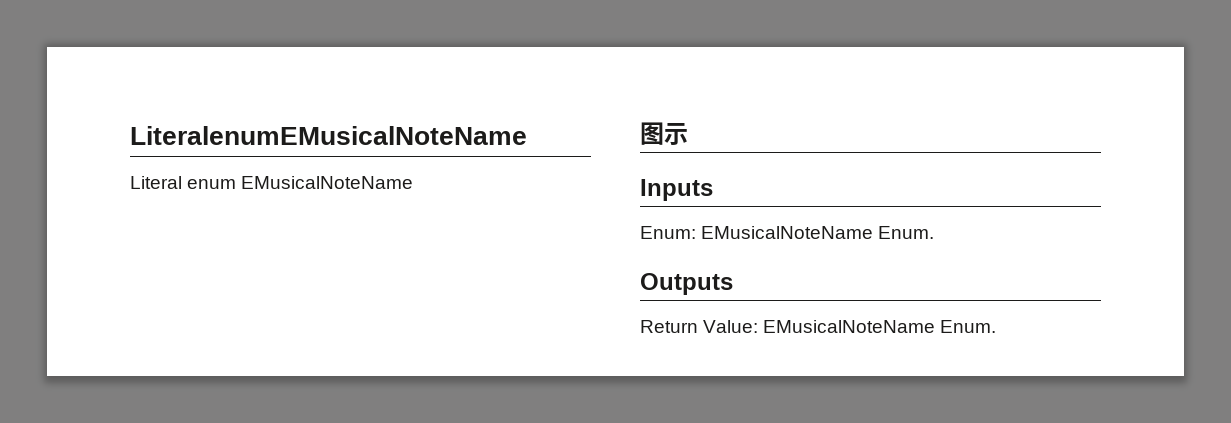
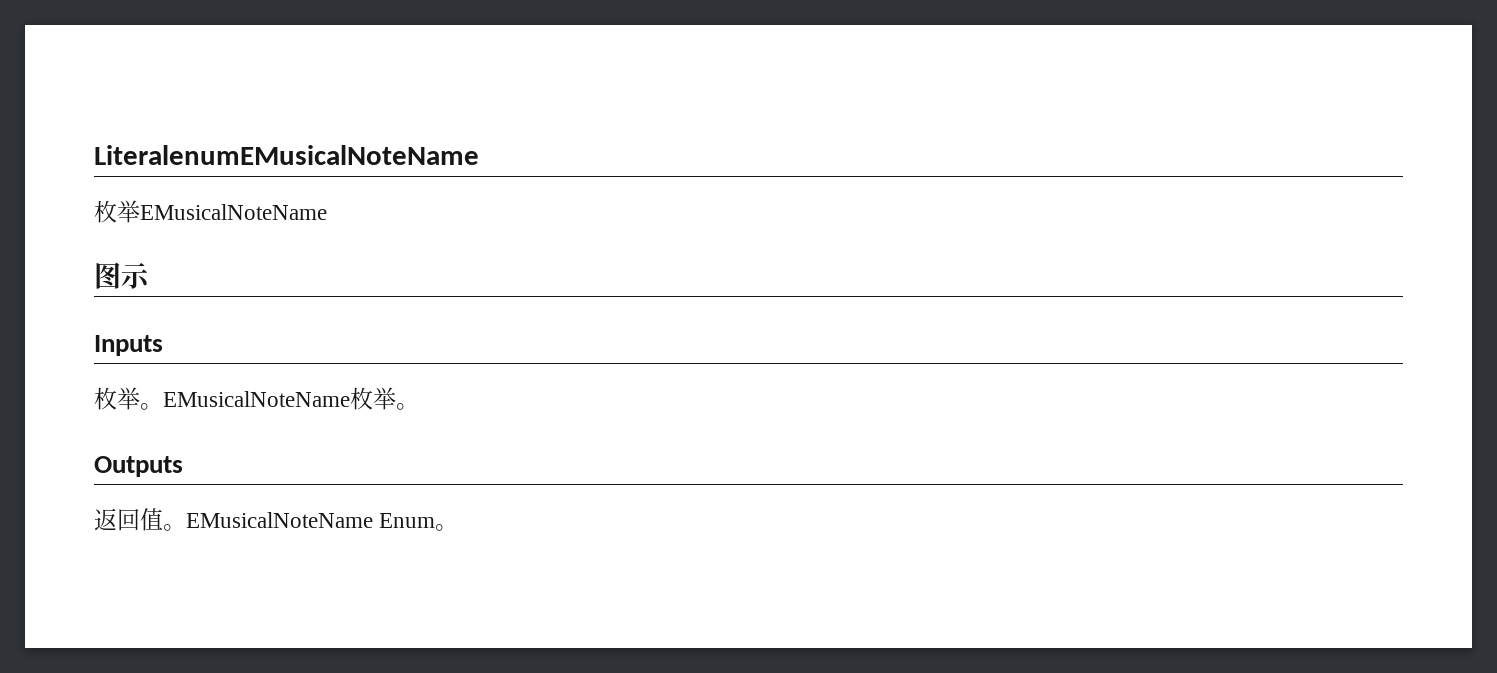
- Literal enum EMusicalNoteName
+ 枚举EMusicalNoteName
- Enum: EMusicalNoteName Enum.
+ 枚举。EMusicalNoteName枚举。
  Outputs
- Return Value: EMusicalNoteName Enum.
+ 返回值。EMusicalNoteName Enum。

